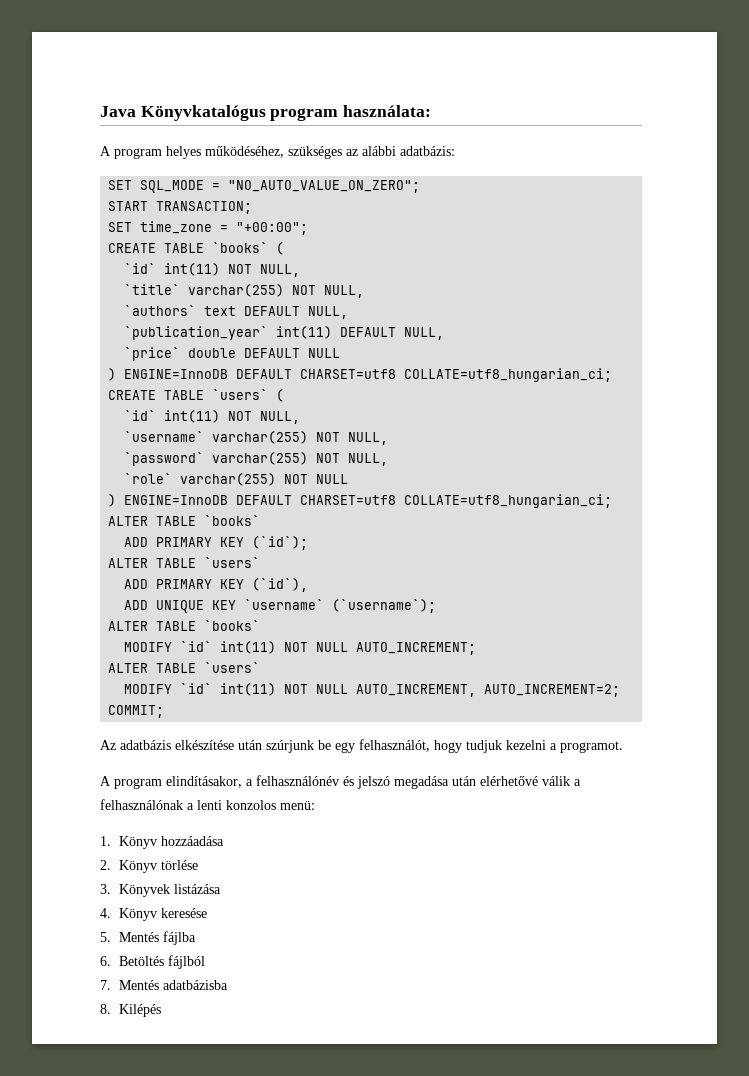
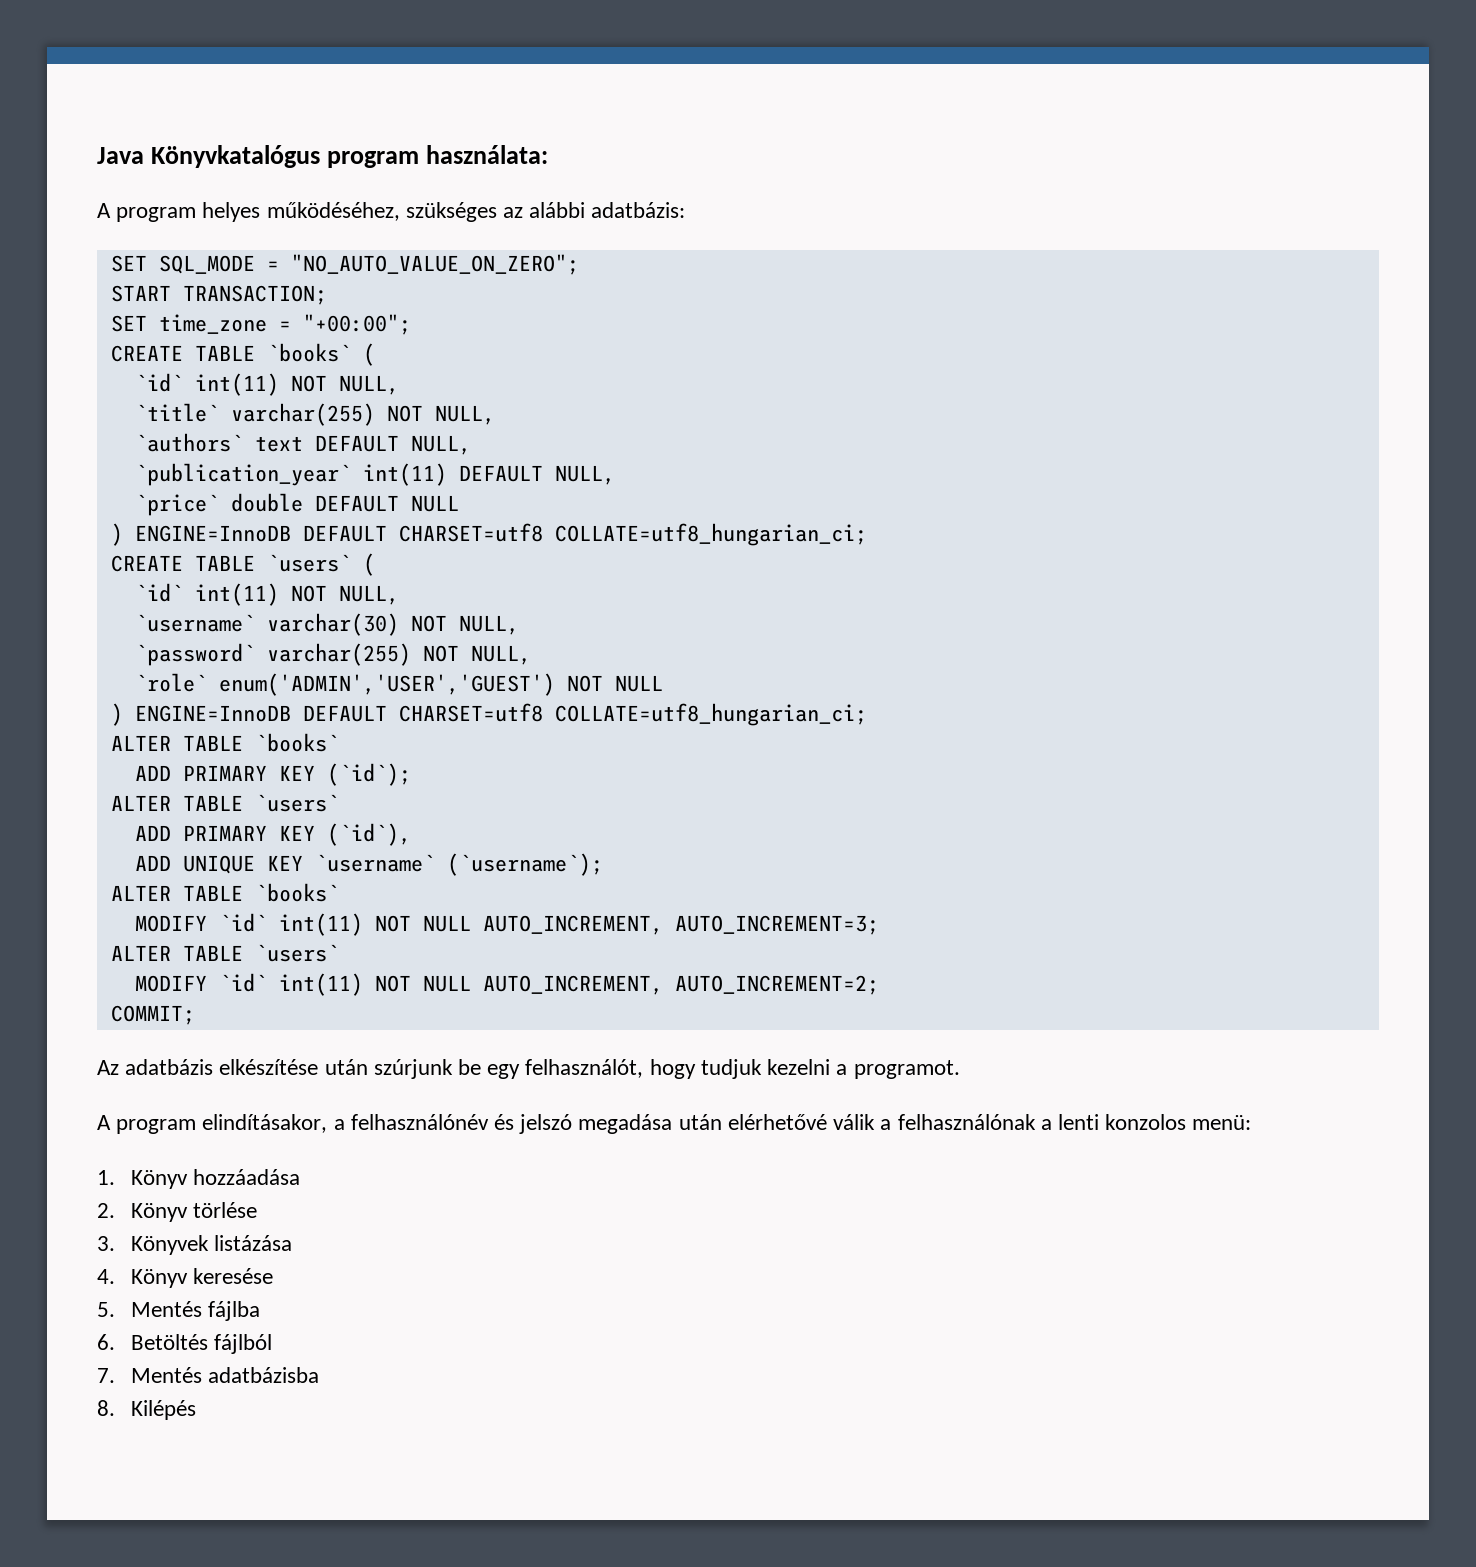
- `username` varchar(255) NOT NULL,
+ `username` varchar(30) NOT NULL,
- `role` varchar(255) NOT NULL
+ `role` enum('ADMIN','USER','GUEST') NOT NULL
- MODIFY `id` int(11) NOT NULL AUTO_INCREMENT;
+ MODIFY `id` int(11) NOT NULL AUTO_INCREMENT, AUTO_INCREMENT=3;

